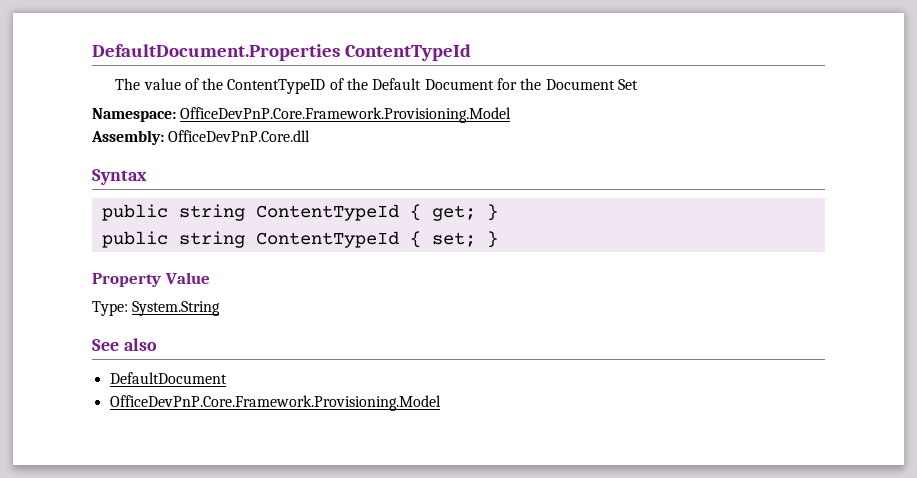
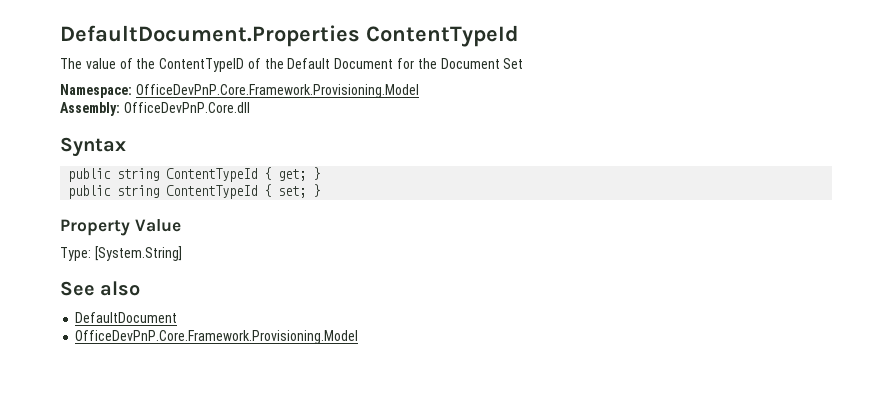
- Type: System.String
+ Type: [System.String]

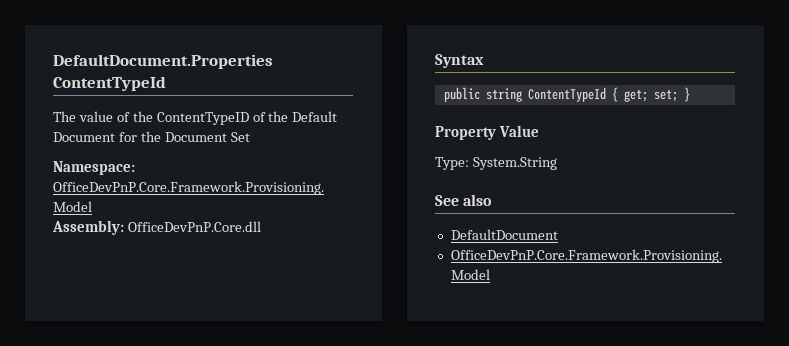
- public string ContentTypeId { get; }
- public string ContentTypeId { set; }
+ public string ContentTypeId { get; set; }
- Type: [System.String]
+ Type: System.String

